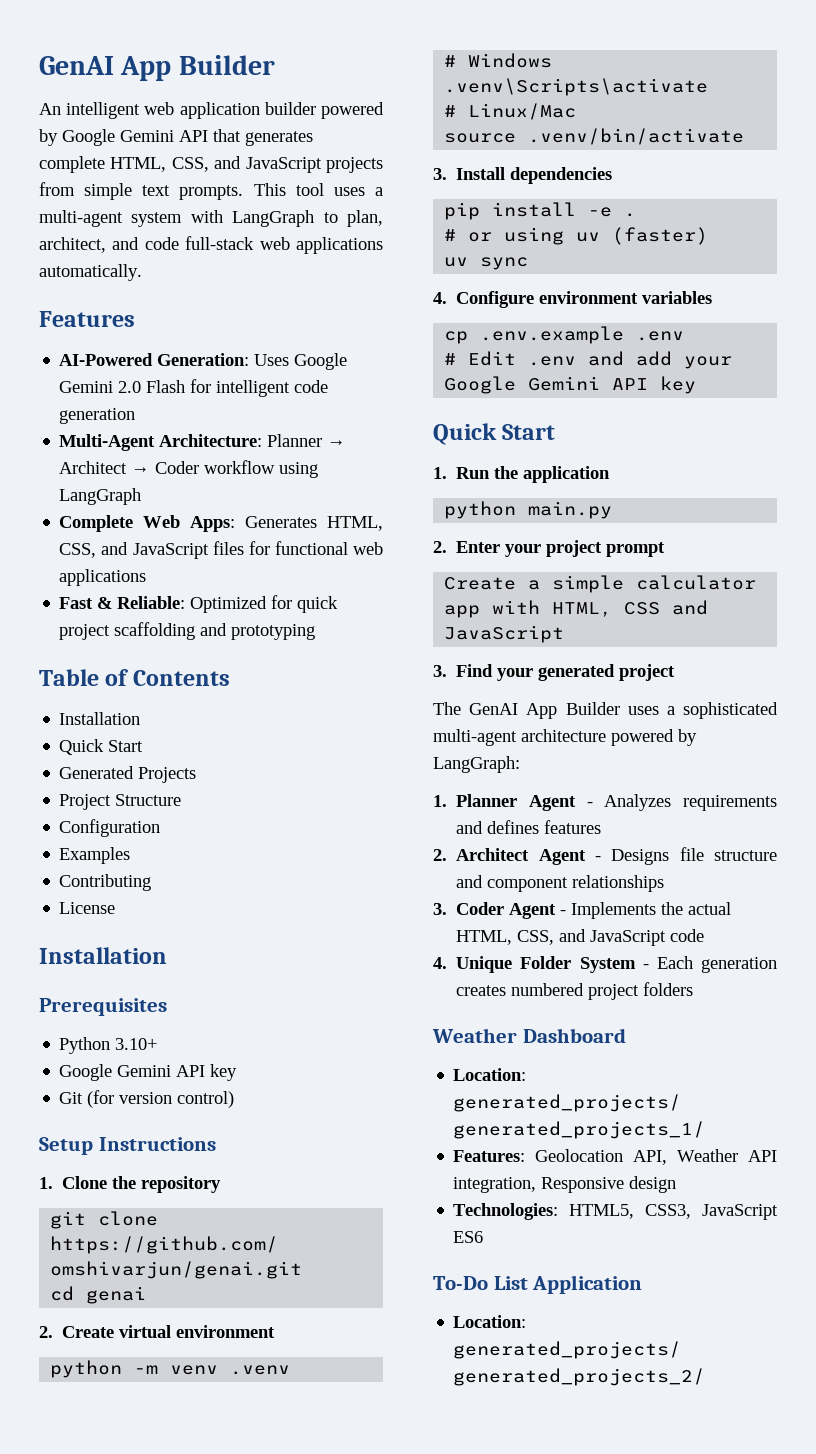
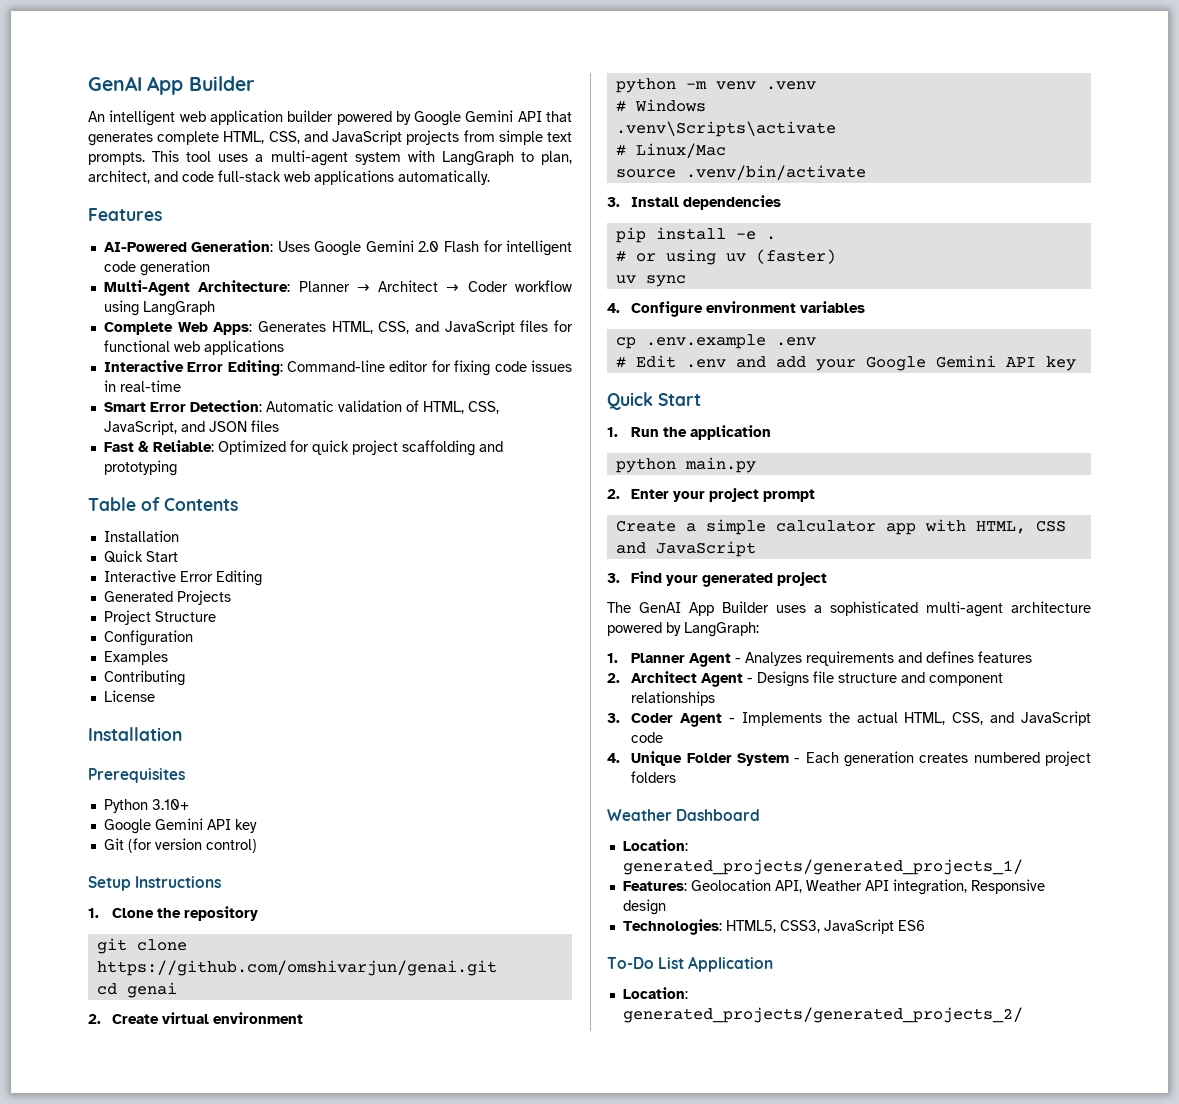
+ Interactive Error Editing: Command-line editor for fixing code issues in real-time
+ Smart Error Detection: Automatic validation of HTML, CSS, JavaScript, and JSON files
+ Interactive Error Editing

